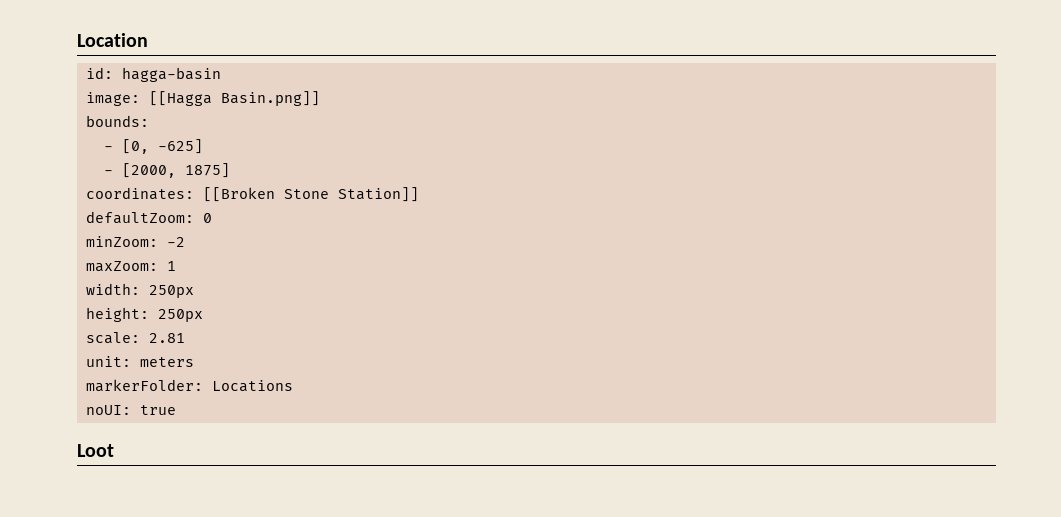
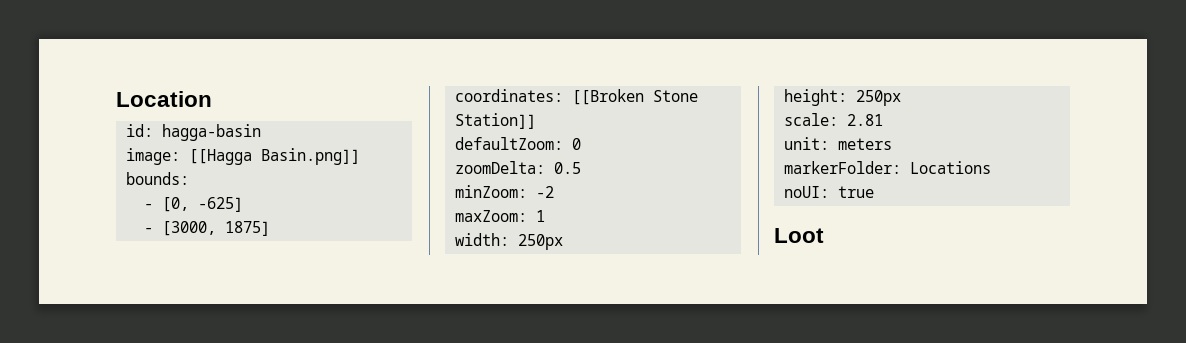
- - [2000, 1875]
+ - [3000, 1875]
+ zoomDelta: 0.5

